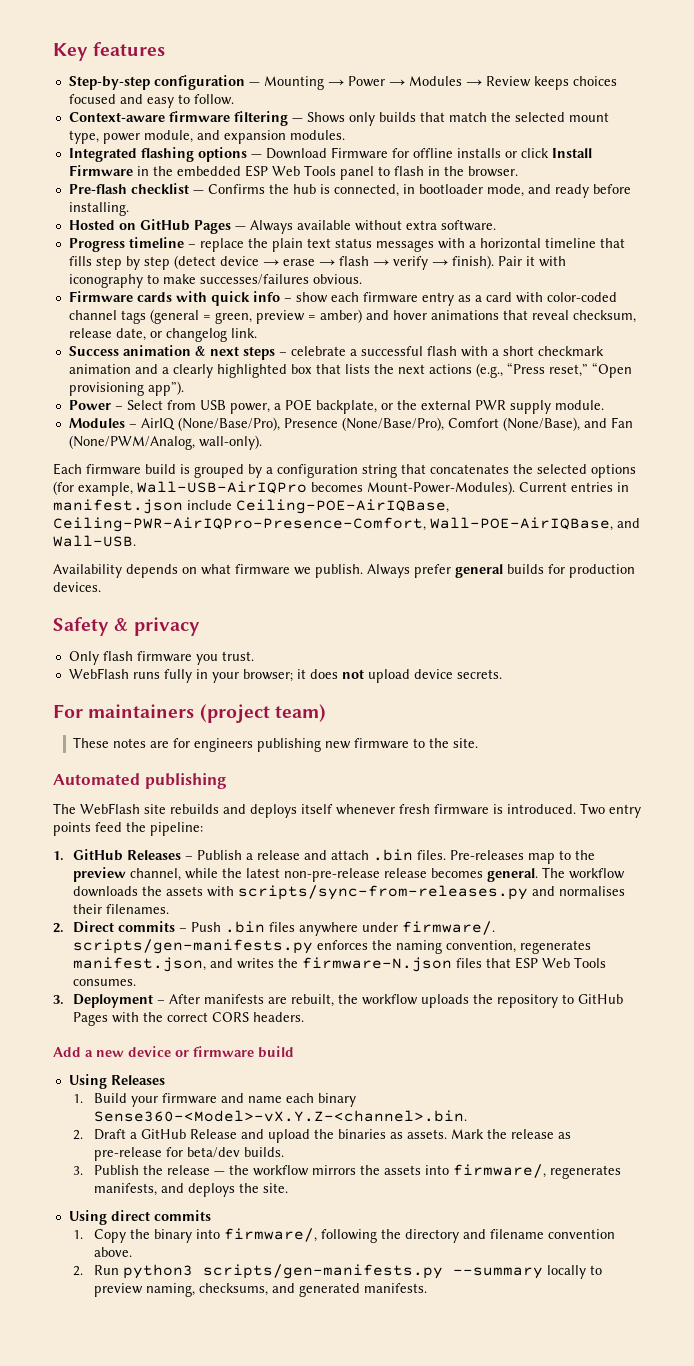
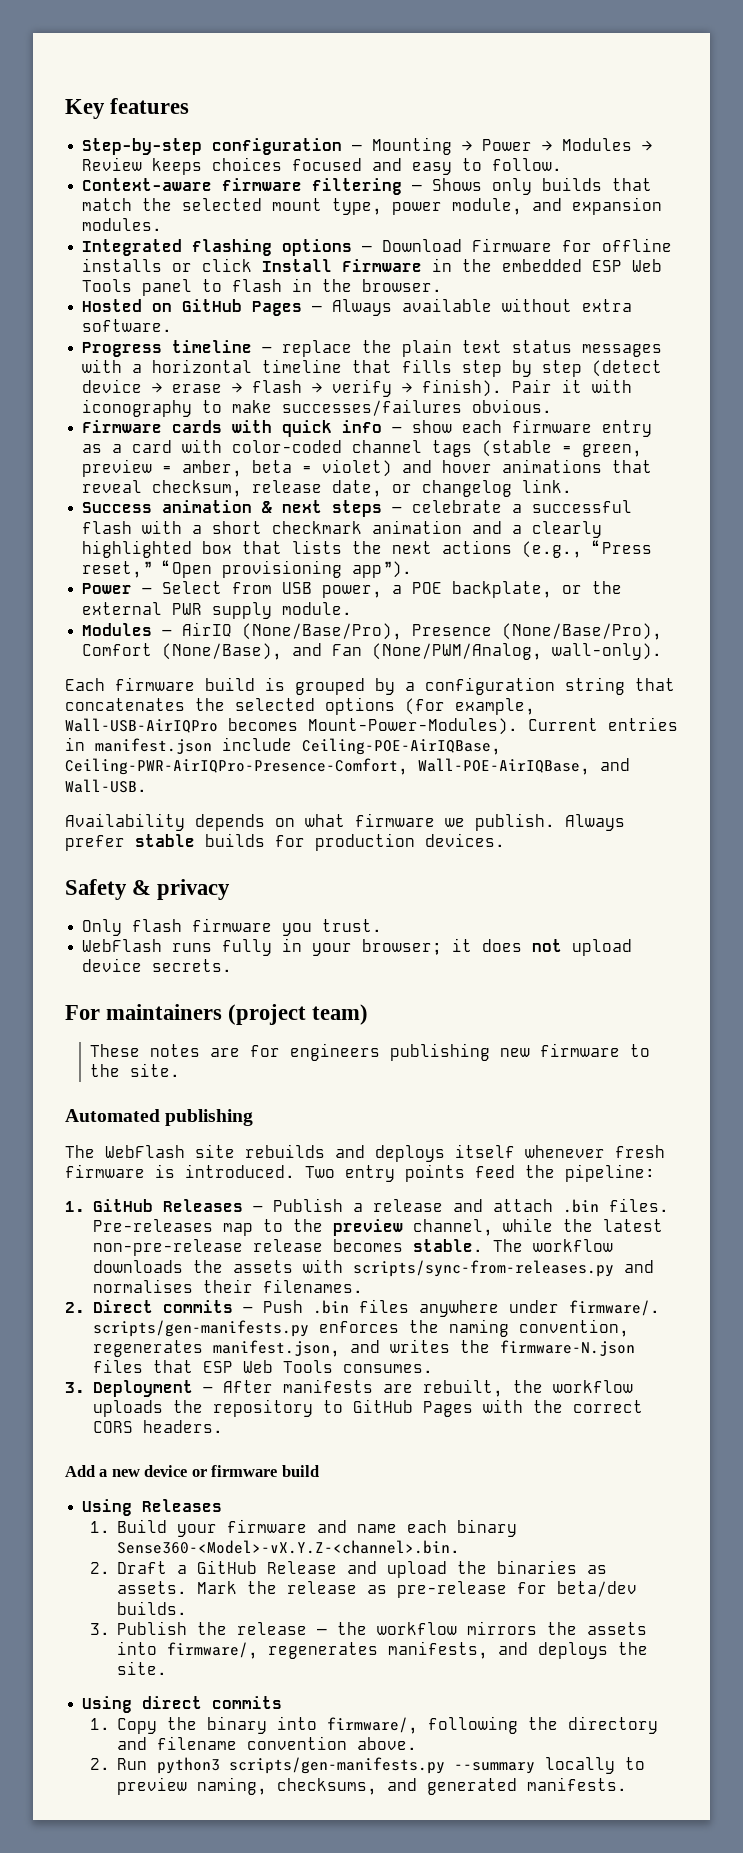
- Pre-flash checklist — Confirms the hub is connected, in bootloader mode, and ready before installing.
- Firmware cards with quick info – show each firmware entry as a card with color-coded channel tags (general = green, preview = amber) and hover animations that reveal checksum, release date, or changelog link.
+ Firmware cards with quick info – show each firmware entry as a card with color-coded channel tags (stable = green, preview = amber, beta = violet) and hover animations that reveal checksum, release date, or changelog link.
- Always prefer general builds for production devices.
+ Always prefer stable builds for production devices.
- Pre-releases map to the preview channel, while the latest non-pre-release release becomes general.
+ Pre-releases map to the preview channel, while the latest non-pre-release release becomes stable.

